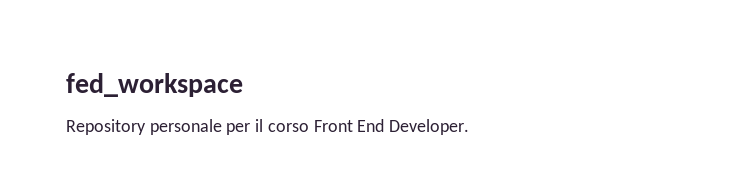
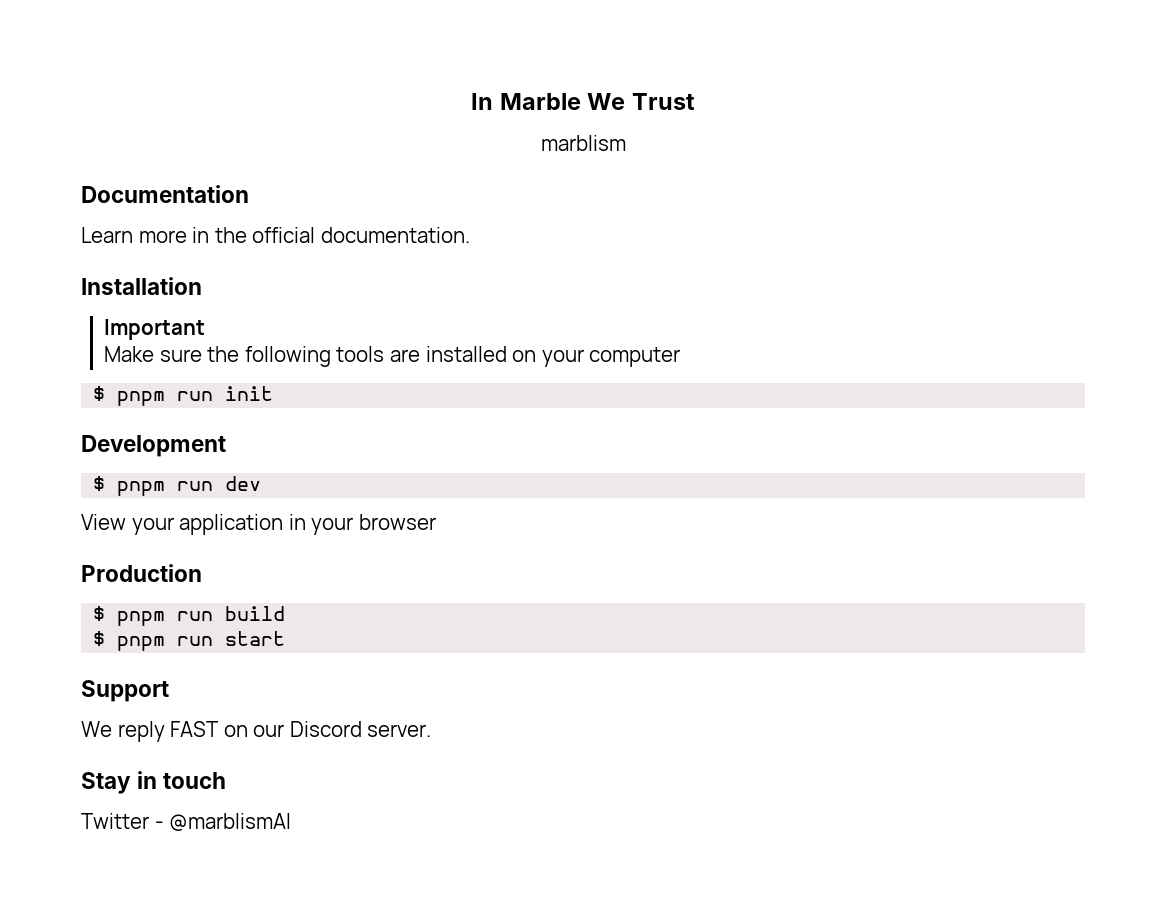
- fed_workspace
- Repository personale per il corso Front End Developer.
+ In Marble We Trust
+ marblism
+ Documentation
+ Learn more in the official documentation.
+ Installation
+ Important
+ Make sure the following tools are installed on your computer
+ $ pnpm run init
+ Development
+ $ pnpm run dev
+ View your application in your browser
+ Production
+ $ pnpm run build
+ $ pnpm run start
+ Support
+ We reply FAST on our Discord server.
+ Stay in touch
+ Twitter - @marblismAI

